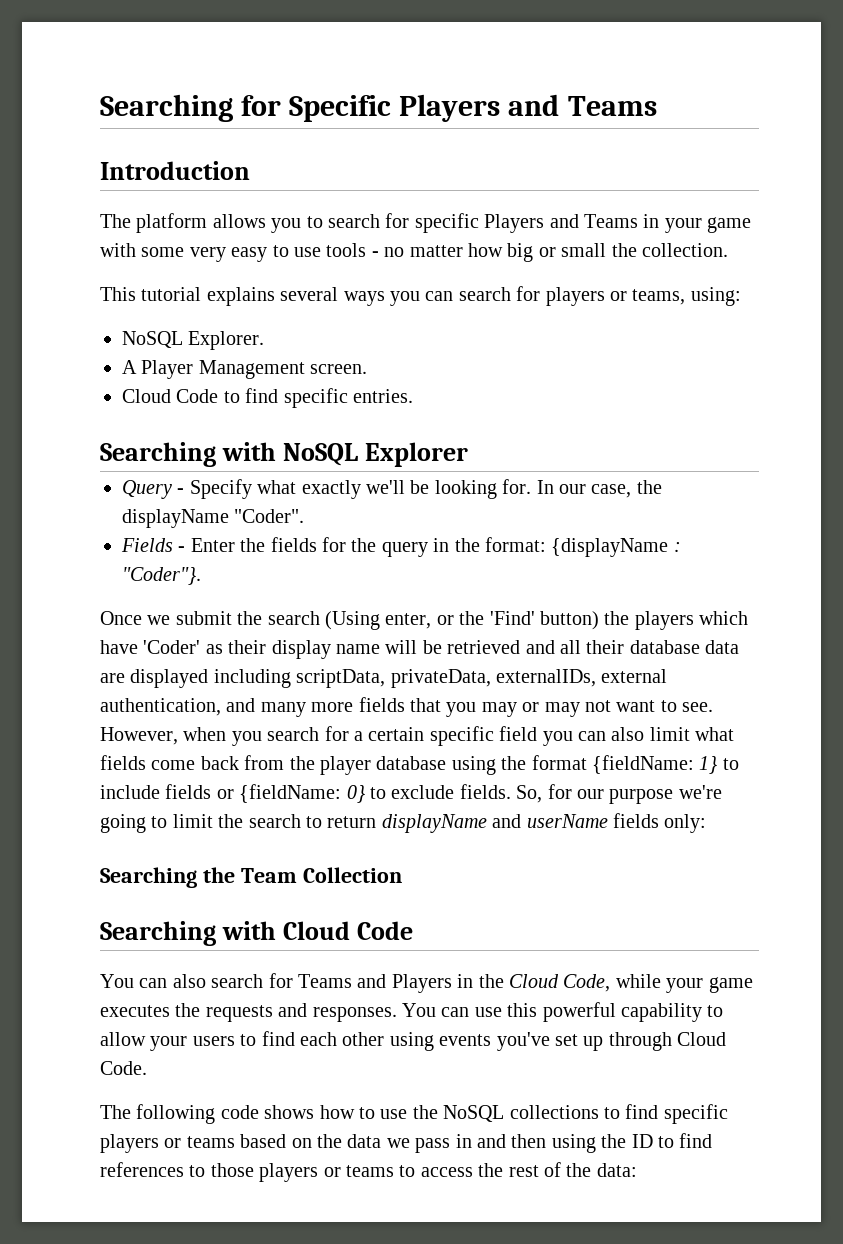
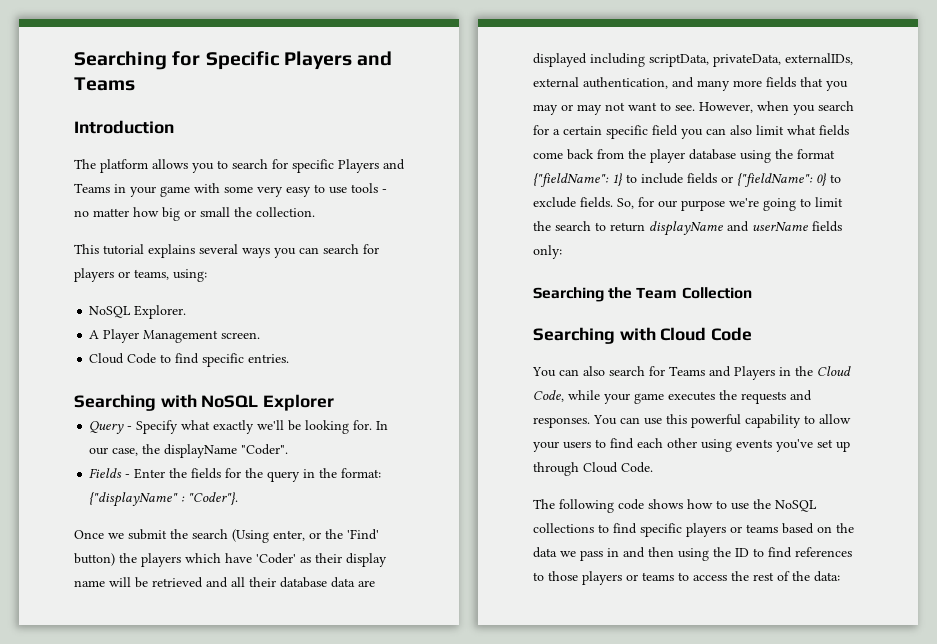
- Fields - Enter the fields for the query in the format: {displayName : "Coder"}.
+ Fields - Enter the fields for the query in the format: {"displayName" : "Coder"}.
- However, when you search for a certain specific field you can also limit what fields come back from the player database using the format {fieldName: 1} to include fields or {fieldName: 0} to exclude fields.
+ However, when you search for a certain specific field you can also limit what fields come back from the player database using the format {"fieldName": 1} to include fields or {"fieldName": 0} to exclude fields.

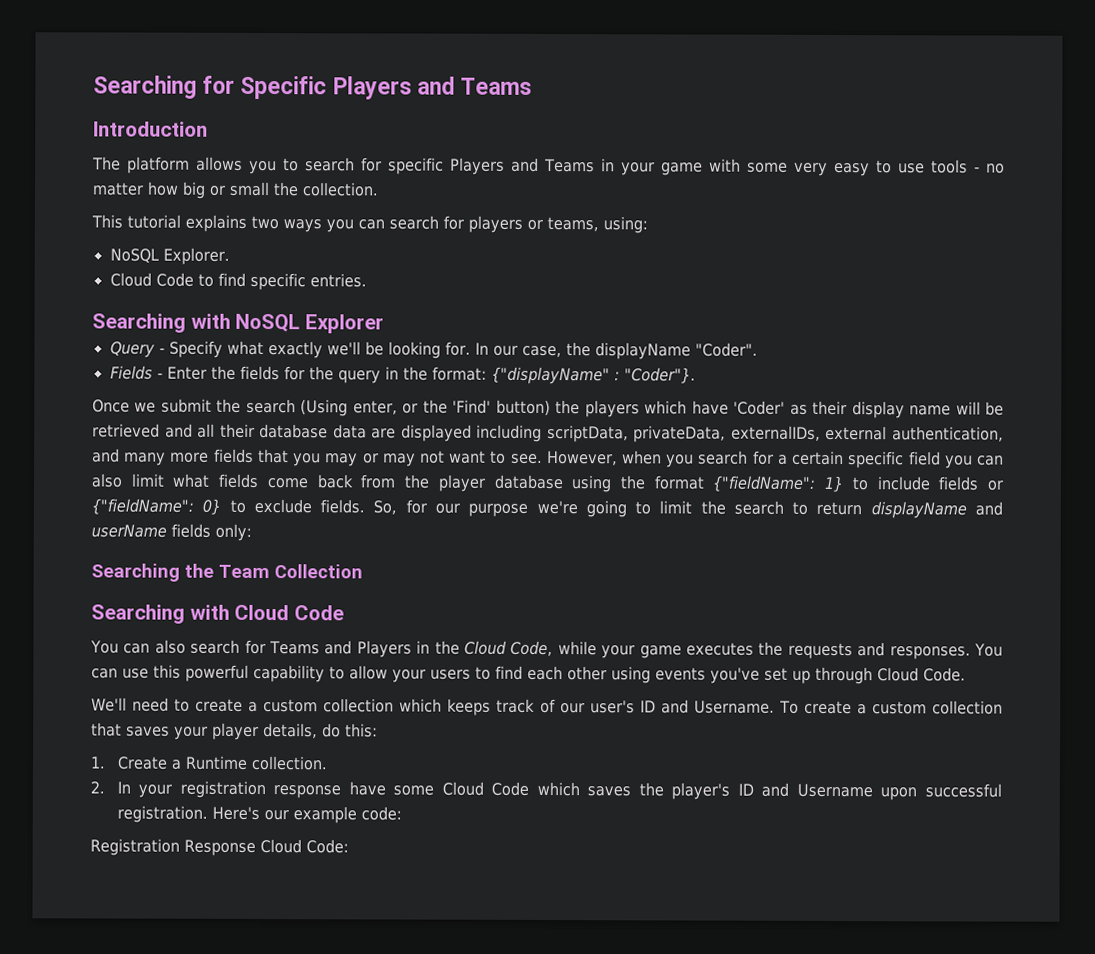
- This tutorial explains several ways you can search for players or teams, using:
+ This tutorial explains two ways you can search for players or teams, using:
- A Player Management screen.
- The following code shows how to use the NoSQL collections to find specific players or teams based on the data we pass in and then using the ID to find references to those players or teams to access the rest of the data:
+ We'll need to create a custom collection which keeps track of our user's ID and Username. To create a custom collection that saves your player details, do this:
+ 1. Create a Runtime collection.
+ 2. In your registration response have some Cloud Code which saves the player's ID and Username upon successful registration. Here's our example code:
+ Registration Response Cloud Code:

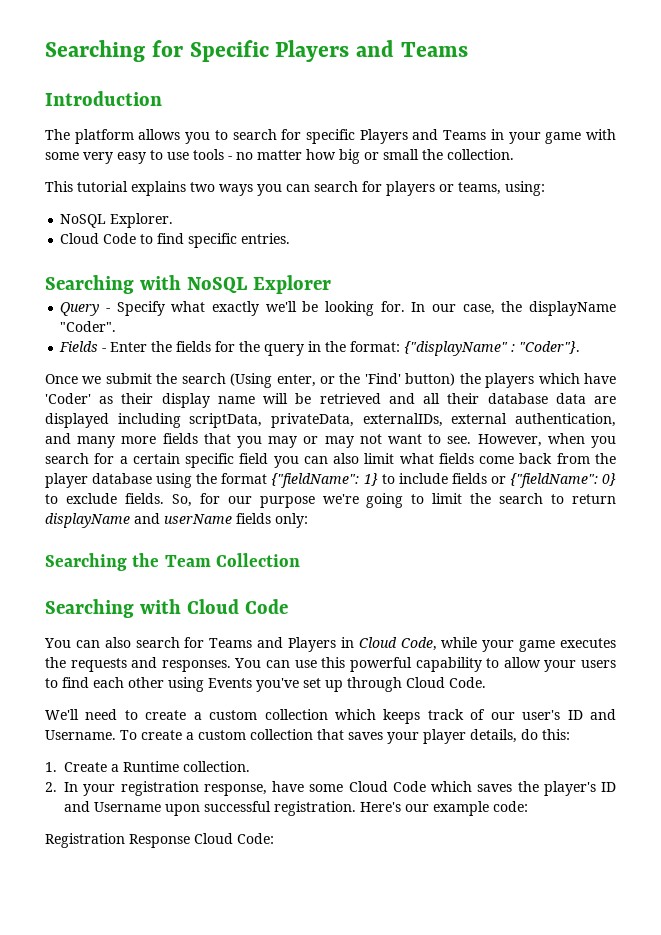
- You can also search for Teams and Players in the Cloud Code, while your game executes the requests and responses.
+ You can also search for Teams and Players in Cloud Code, while your game executes the requests and responses.
- You can use this powerful capability to allow your users to find each other using events you've set up through Cloud Code.
+ You can use this powerful capability to allow your users to find each other using Events you've set up through Cloud Code.
- 2. In your registration response have some Cloud Code which saves the player's ID and Username upon successful registration.
+ 2. In your registration response, have some Cloud Code which saves the player's ID and Username upon successful registration.

